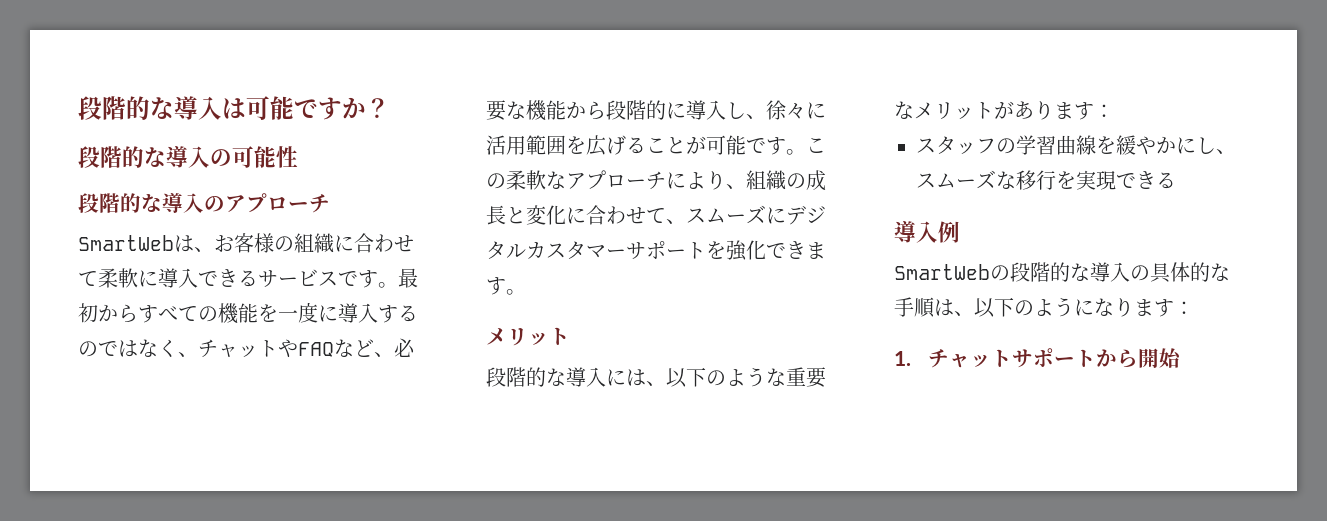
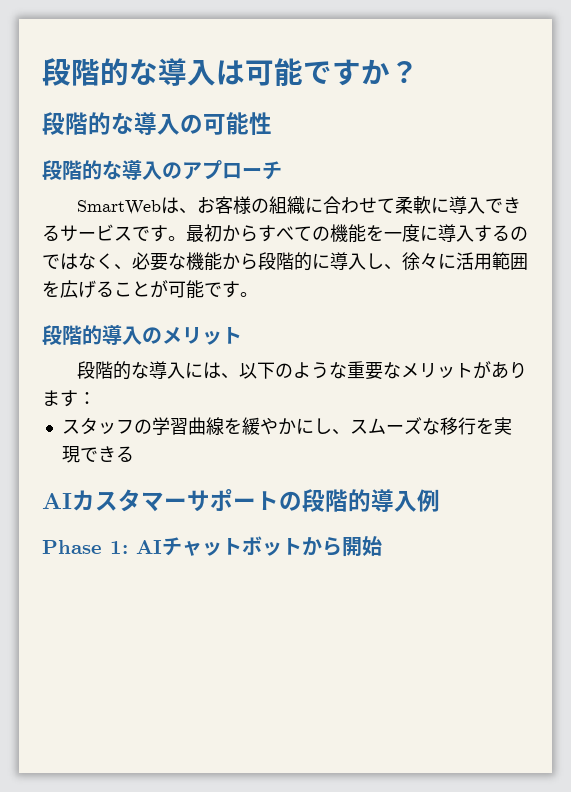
- 最初からすべての機能を一度に導入するのではなく、チャットやFAQなど、必要な機能から段階的に導入し、徐々に活用範囲を広げることが可能です。この柔軟なアプローチにより、組織の成長と変化に合わせて、スムーズにデジタルカスタマーサポートを強化できます。
- メリット
+ 最初からすべての機能を一度に導入するのではなく、必要な機能から段階的に導入し、徐々に活用範囲を広げることが可能です。
+ 段階的導入のメリット
- 導入例
- SmartWebの段階的な導入の具体的な手順は、以下のようになります：
- 1.チャットサポートから開始
+ AIカスタマーサポートの段階的導入例
+ Phase 1: AIチャットボットから開始

